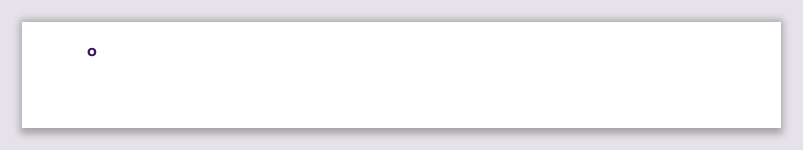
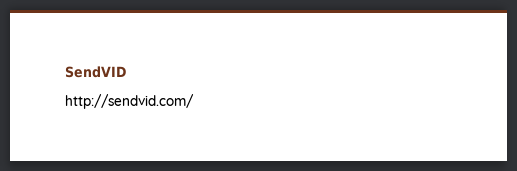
- o
+ SendVID
+ http://sendvid.com/

